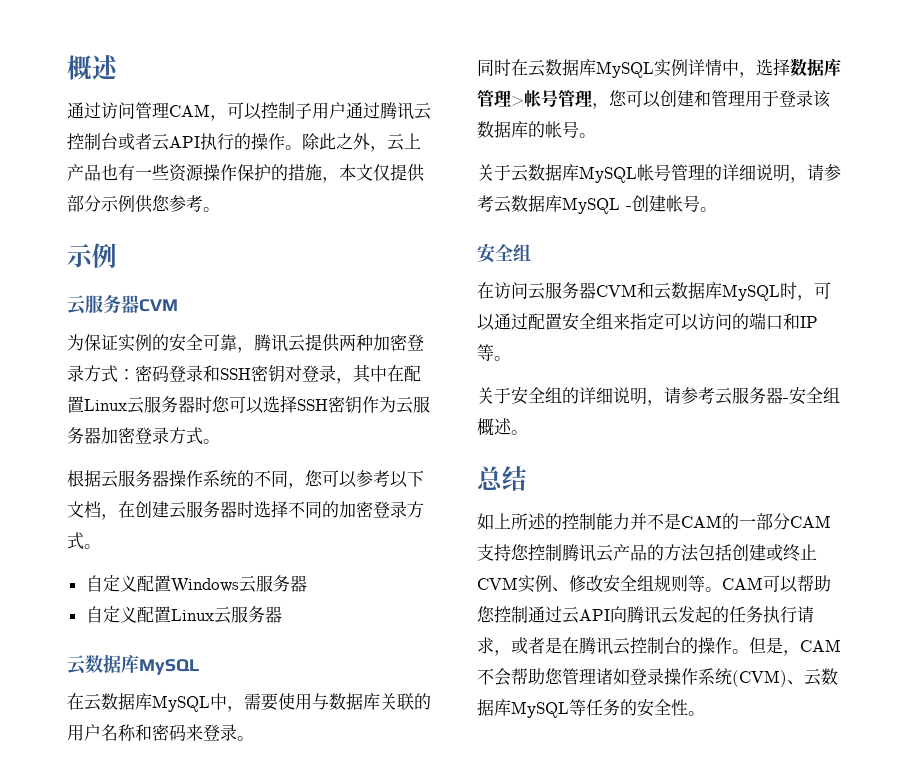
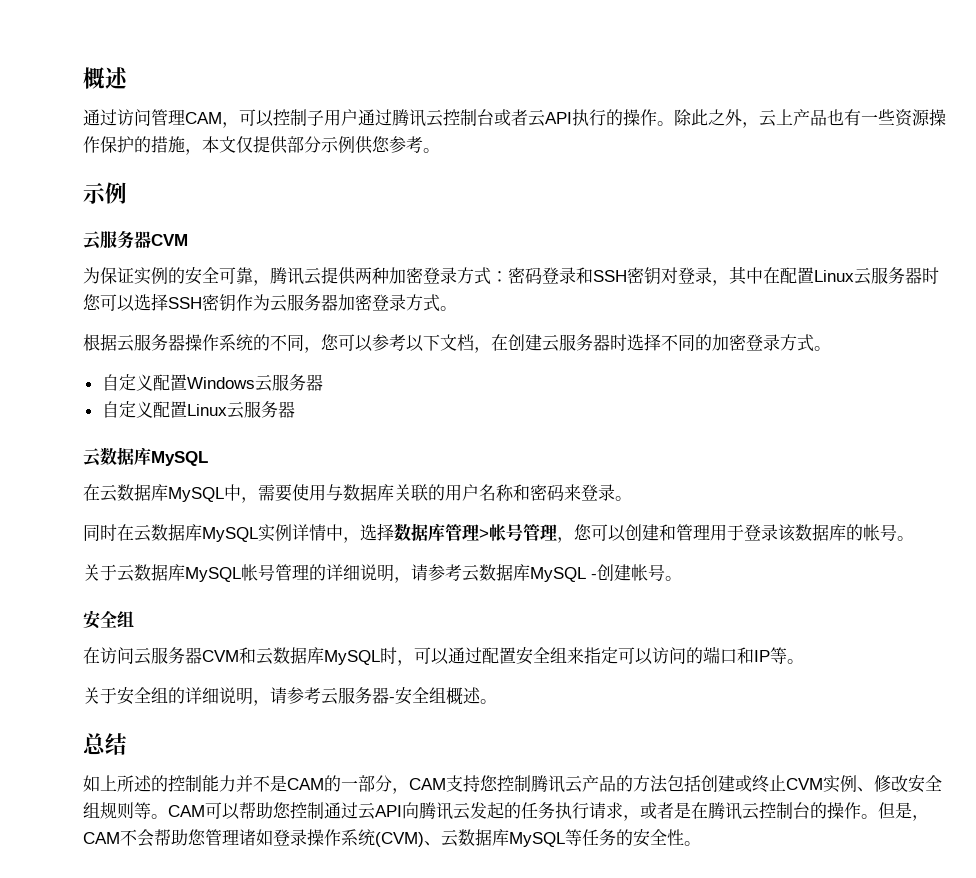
- 如上所述的控制能力并不是CAM的一部分CAM支持您控制腾讯云产品的方法包括创建或终止CVM实例、修改安全组规则等。
+ 如上所述的控制能力并不是CAM的一部分，CAM支持您控制腾讯云产品的方法包括创建或终止CVM实例、修改安全组规则等。

